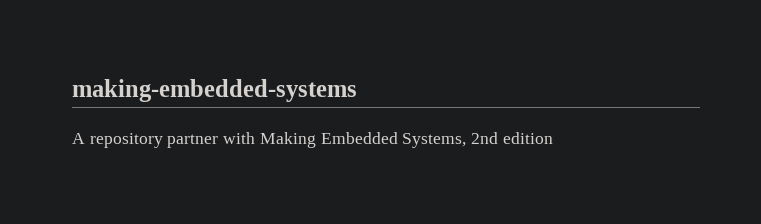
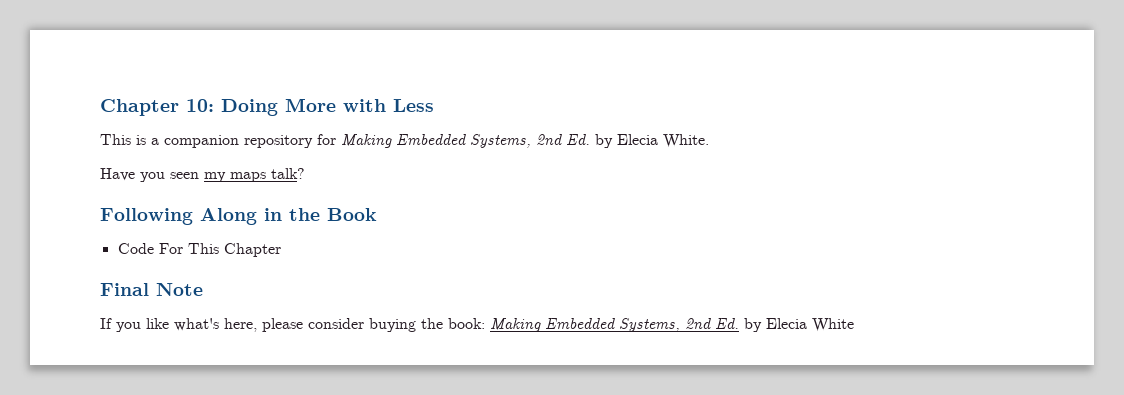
- making-embedded-systems
- A repository partner with Making Embedded Systems, 2nd edition
+ Chapter 10: Doing More with Less
+ This is a companion repository for Making Embedded Systems, 2nd Ed. by Elecia White.
+ Have you seen my maps talk?
+ Following Along in the Book
+ Code For This Chapter
+ Final Note
+ If you like what's here, please consider buying the book: Making Embedded Systems, 2nd Ed. by Elecia White

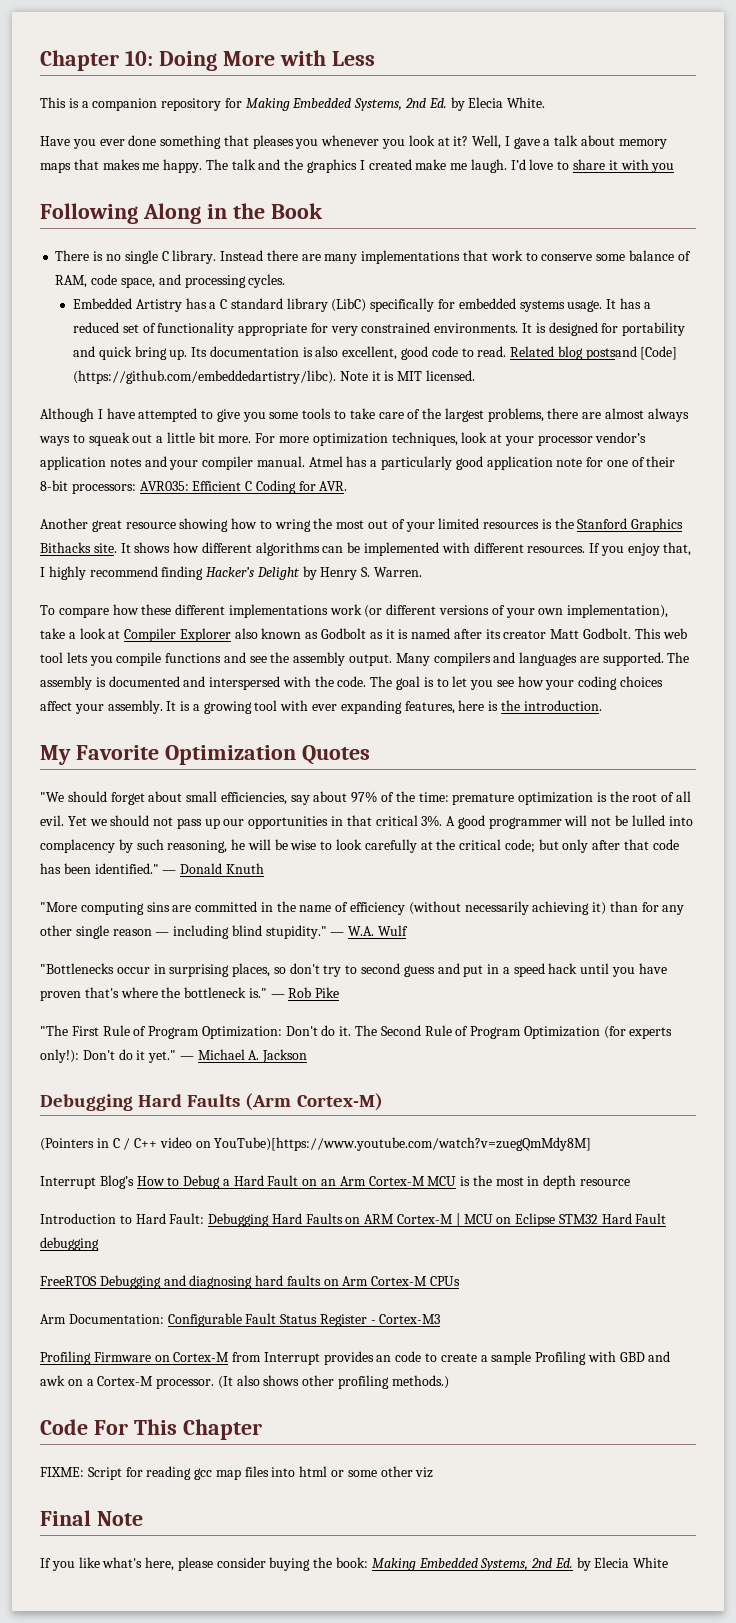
- Have you seen my maps talk?
+ Have you ever done something that pleases you whenever you look at it? Well, I gave a talk about memory maps that makes me happy. The talk and the graphics I created make me laugh. I’d love to share it with you
+ There is no single C library. Instead there are many implementations that work to conserve some balance of RAM, code space, and processing cycles.
+ Embedded Artistry has a C standard library (LibC) specifically for embedded systems usage. It has a reduced set of functionality appropriate for very constrained environments. It is designed for portability and quick bring up. Its documentation is also excellent, good code to read. Related blog postsand [Code] (https://github.com/embeddedartistry/libc). Note it is MIT licensed.
+ Although I have attempted to give you some tools to take care of the largest problems, there are almost always ways to squeak out a little bit more. For more optimization techniques, look at your processor vendor’s application notes and your compiler manual. Atmel has a particularly good application note for one of their 8-bit processors: AVR035: Efficient C Coding for AVR.
+ Another great resource showing how to wring the most out of your limited resources is the Stanford Graphics Bithacks site. It shows how different algorithms can be implemented with different resources. If you enjoy that, I highly recommend finding Hacker’s Delight by Henry S. Warren.
+ To compare how these different implementations work (or different versions of your own implementation), take a look at Compiler Explorer also known as Godbolt as it is named after its creator Matt Godbolt. This web tool lets you compile functions and see the assembly output. Many compilers and languages are supported. The assembly is documented and interspersed with the code. The goal is to let you see how your coding choices affect your assembly. It is a growing tool with ever expanding features, here is the introduction.
+ My Favorite Optimization Quotes
+ "We should forget about small efficiencies, say about 97% of the time: premature optimization is the root of all evil. Yet we should not pass up our opportunities in that critical 3%. A good programmer will not be lulled into complacency by such reasoning, he will be wise to look carefully at the critical code; but only after that code has been identified." — Donald Knuth
+ "More computing sins are committed in the name of efficiency (without necessarily achieving it) than for any other single reason — including blind stupidity." — W.A. Wulf
+ "Bottlenecks occur in surprising places, so don't try to second guess and put in a speed hack until you have proven that's where the bottleneck is." — Rob Pike
+ "The First Rule of Program Optimization: Don't do it. The Second Rule of Program Optimization (for experts only!): Don't do it yet." — Michael A. Jackson
+ Debugging Hard Faults (Arm Cortex-M)
+ (Pointers in C / C++ video on YouTube)[https://www.youtube.com/watch?v=zuegQmMdy8M]
+ Interrupt Blog’s How to Debug a Hard Fault on an Arm Cortex-M MCU is the most in depth resource
+ Introduction to Hard Fault: Debugging Hard Faults on ARM Cortex-M | MCU on Eclipse STM32 Hard Fault debugging
+ FreeRTOS Debugging and diagnosing hard faults on Arm Cortex-M CPUs
+ Arm Documentation: Configurable Fault Status Register - Cortex-M3
+ Profiling Firmware on Cortex-M from Interrupt provides an code to create a sample Profiling with GBD and awk on a Cortex-M processor. (It also shows other profiling methods.)
  Code For This Chapter
+ FIXME: Script for reading gcc map files into html or some other viz

